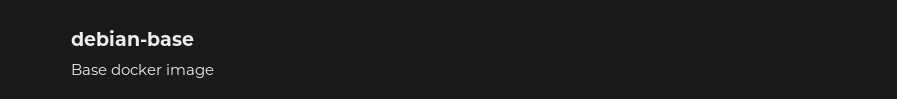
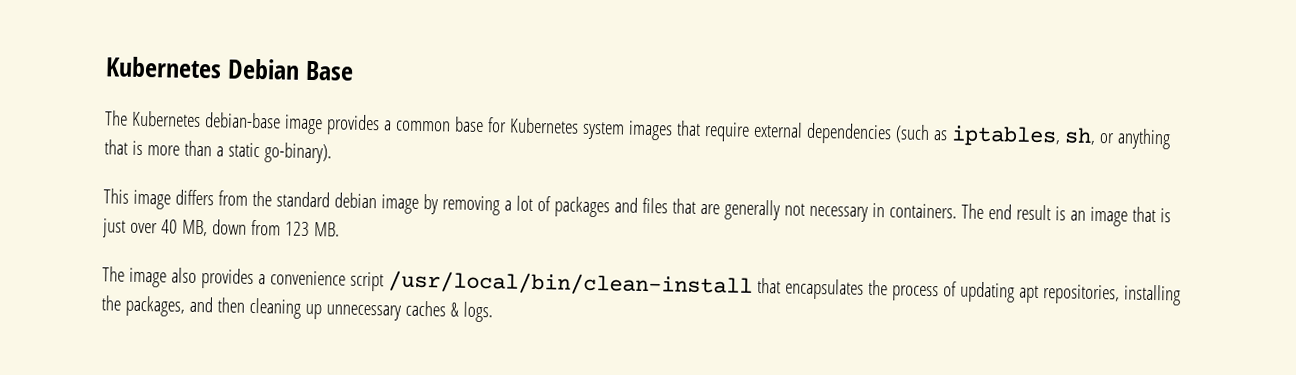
- debian-base
- Base docker image
+ Kubernetes Debian Base
+ The Kubernetes debian-base image provides a common base for Kubernetes system images that require external dependencies (such as iptables, sh, or anything that is more than a static go-binary).
+ This image differs from the standard debian image by removing a lot of packages and files that are generally not necessary in containers. The end result is an image that is just over 40 MB, down from 123 MB.
+ The image also provides a convenience script /usr/local/bin/clean-install that encapsulates the process of updating apt repositories, installing the packages, and then cleaning up unnecessary caches & logs.

